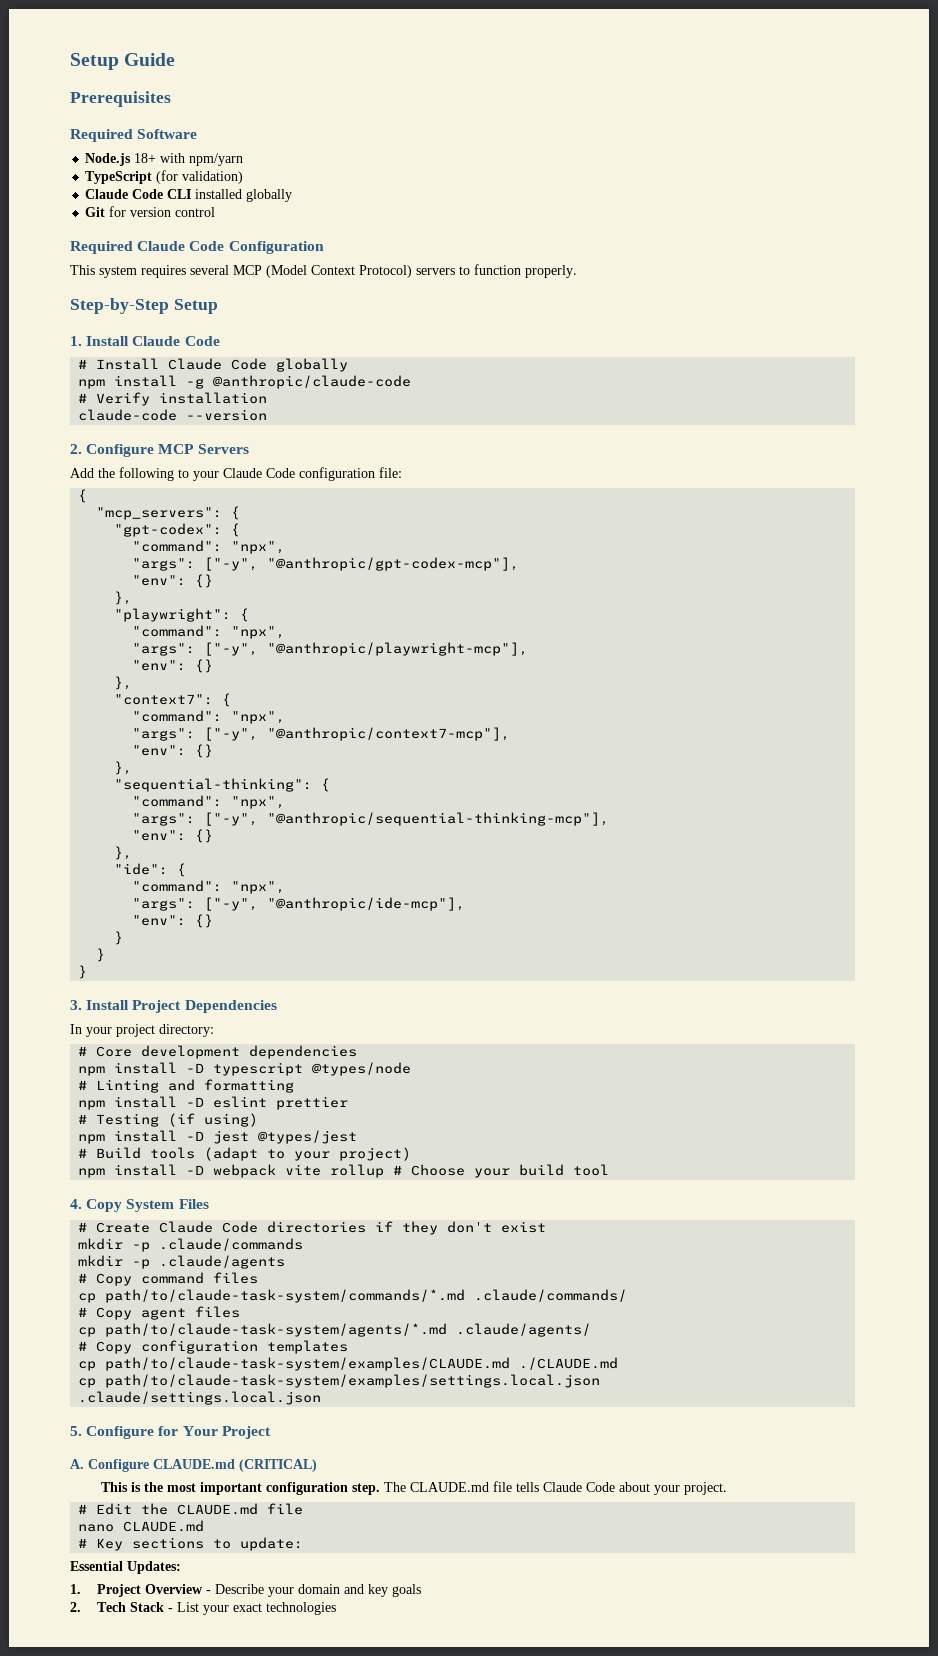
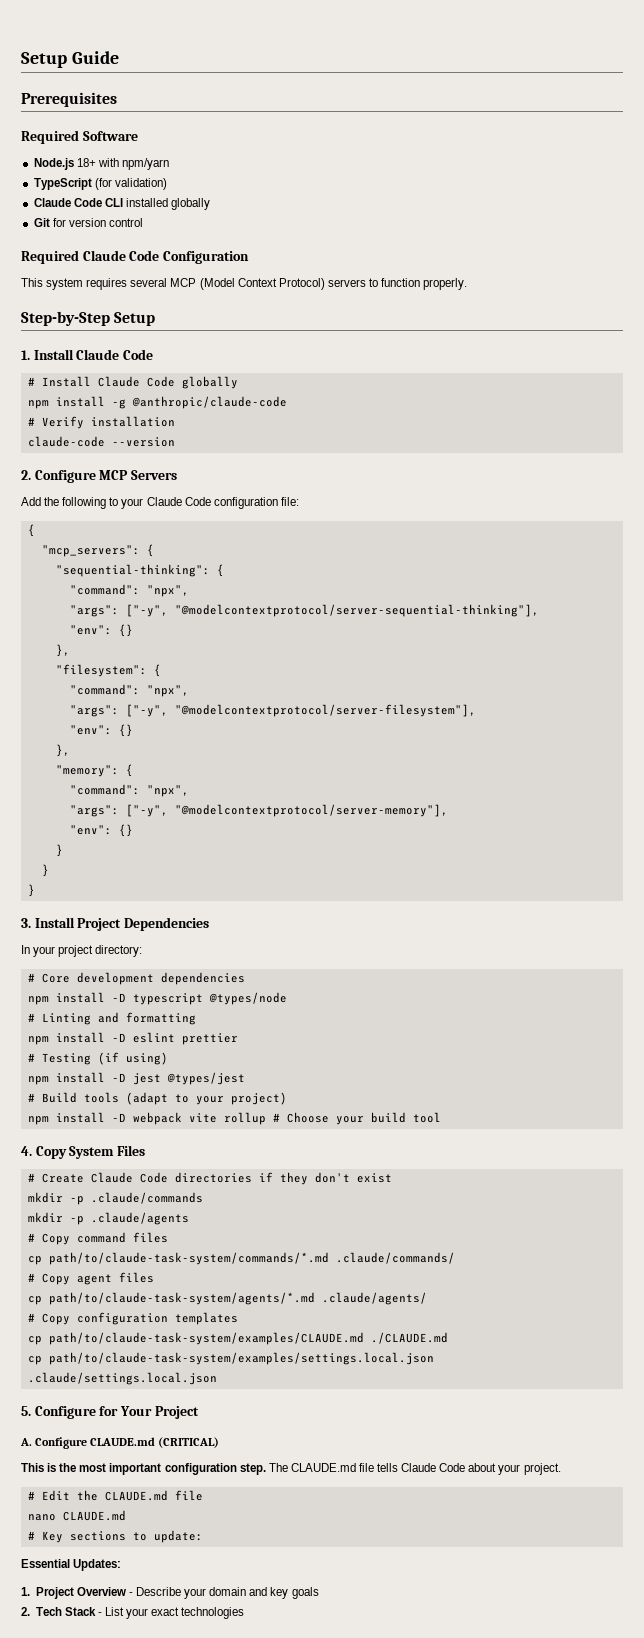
- "gpt-codex": {
- "command": "npx",
- "args": ["-y", "@anthropic/gpt-codex-mcp"],
- "env": {}
- },
- "playwright": {
- "command": "npx",
- "args": ["-y", "@anthropic/playwright-mcp"],
- "env": {}
- },
- "context7": {
- "command": "npx",
- "args": ["-y", "@anthropic/context7-mcp"],
- "env": {}
- },
- "args": ["-y", "@anthropic/sequential-thinking-mcp"],
+ "args": ["-y", "@modelcontextprotocol/server-sequential-thinking"],
  "env": {}
  },
- "ide": {
+ "filesystem": {
  "command": "npx",
- "args": ["-y", "@anthropic/ide-mcp"],
+ "args": ["-y", "@modelcontextprotocol/server-filesystem"],
+ "env": {}
+ },
+ "memory": {
+ "command": "npx",
+ "args": ["-y", "@modelcontextprotocol/server-memory"],

